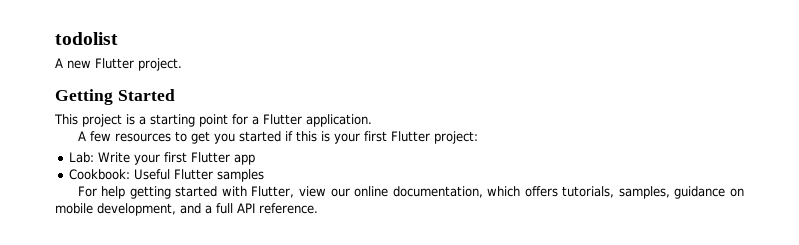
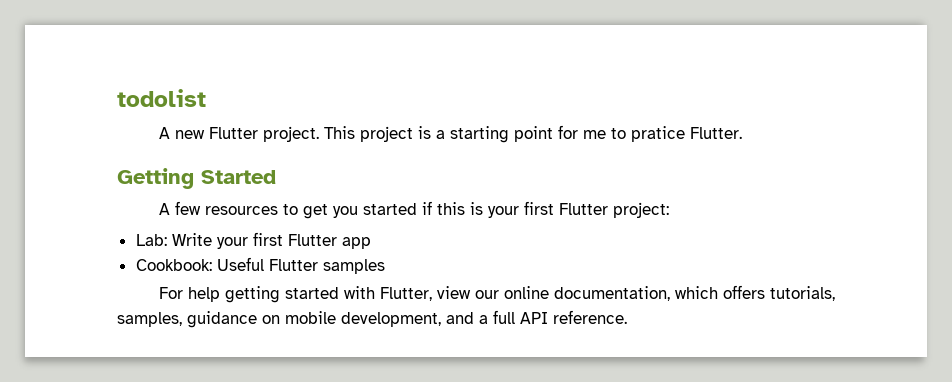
- A new Flutter project.
+ A new Flutter project. This project is a starting point for me to pratice Flutter.
  Getting Started
- This project is a starting point for a Flutter application.

